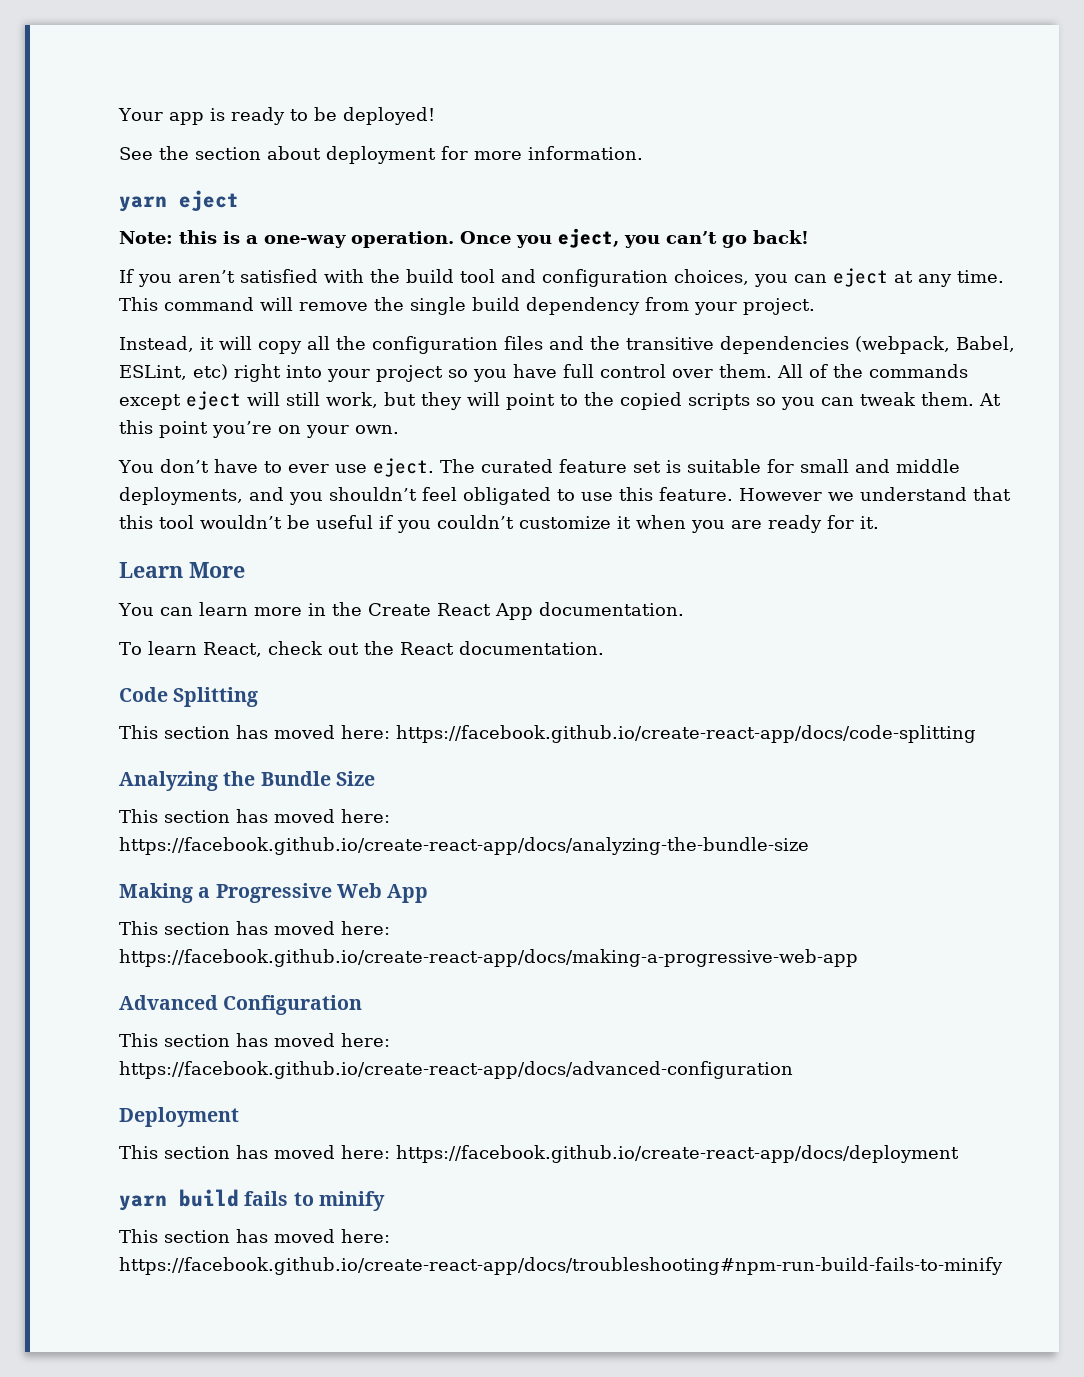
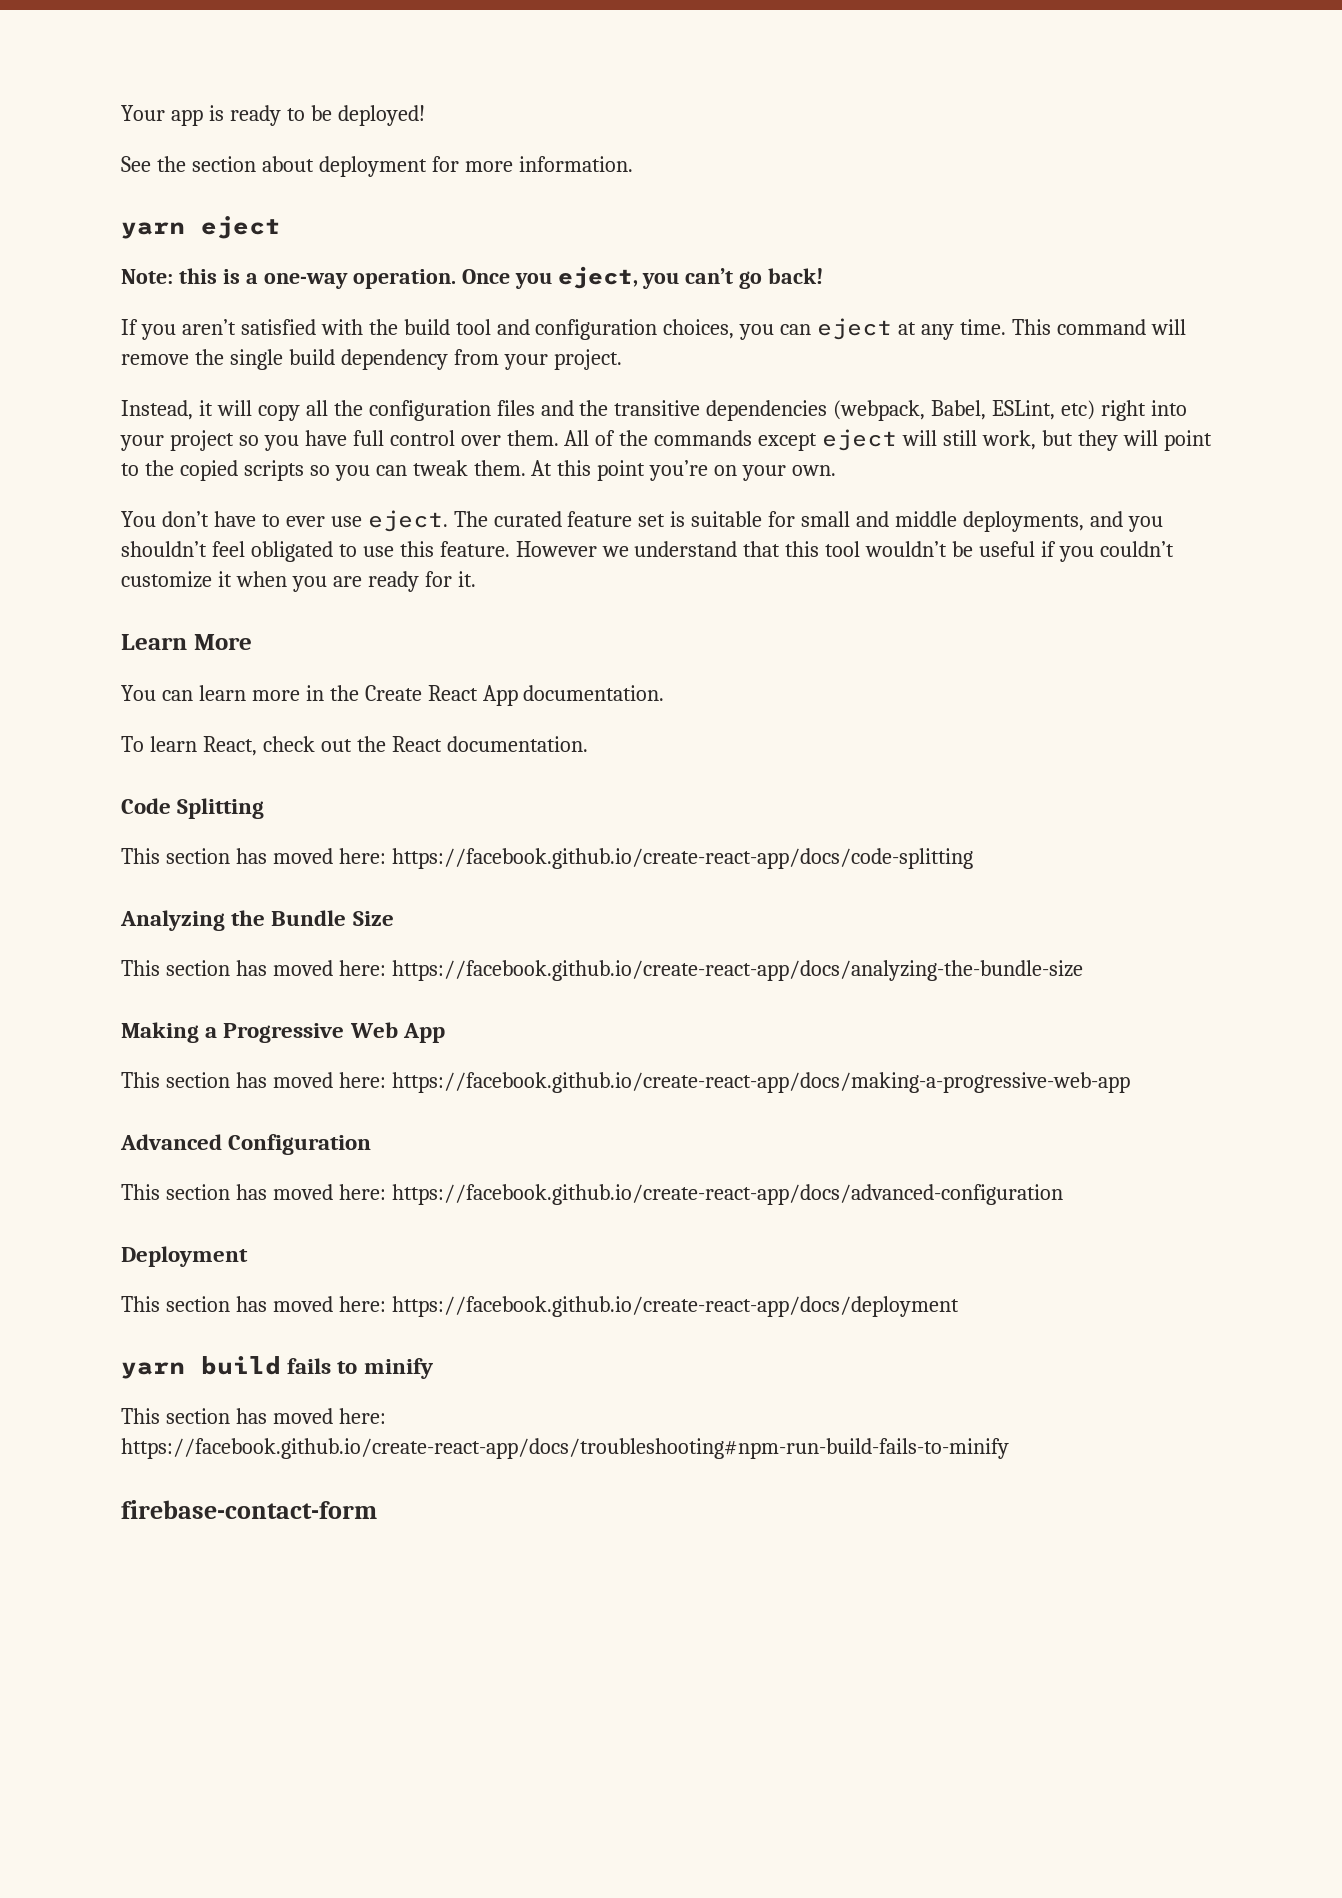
+ firebase-contact-form

